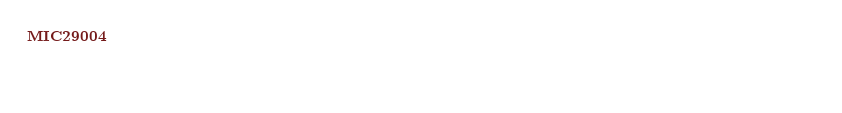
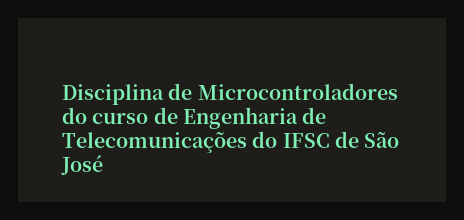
- MIC29004
+ Disciplina de Microcontroladores do curso de Engenharia de Telecomunicações do IFSC de São José

